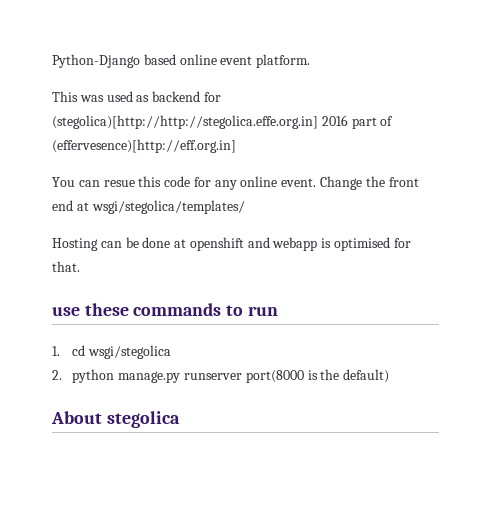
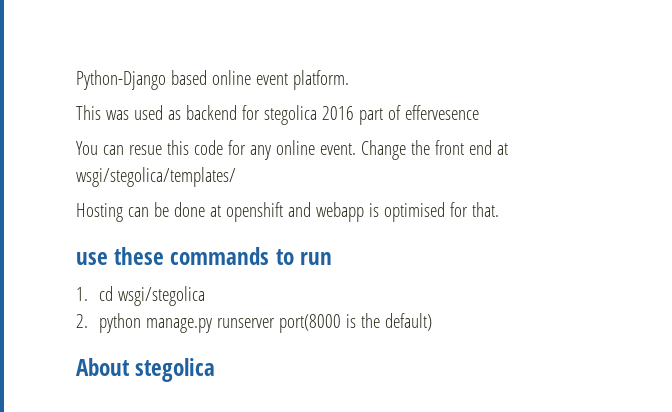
- This was used as backend for (stegolica)[http://http://stegolica.effe.org.in] 2016 part of (effervesence)[http://eff.org.in]
+ This was used as backend for stegolica 2016 part of effervesence

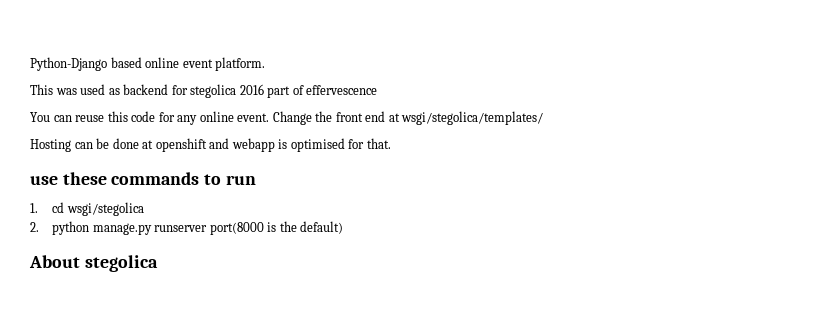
- This was used as backend for stegolica 2016 part of effervesence
+ This was used as backend for stegolica 2016 part of effervescence
- You can resue this code for any online event.
+ You can reuse this code for any online event.

